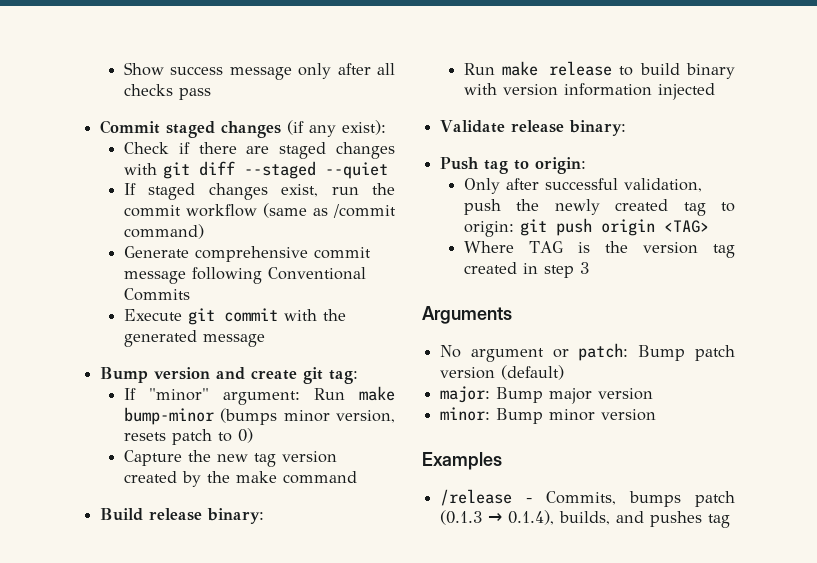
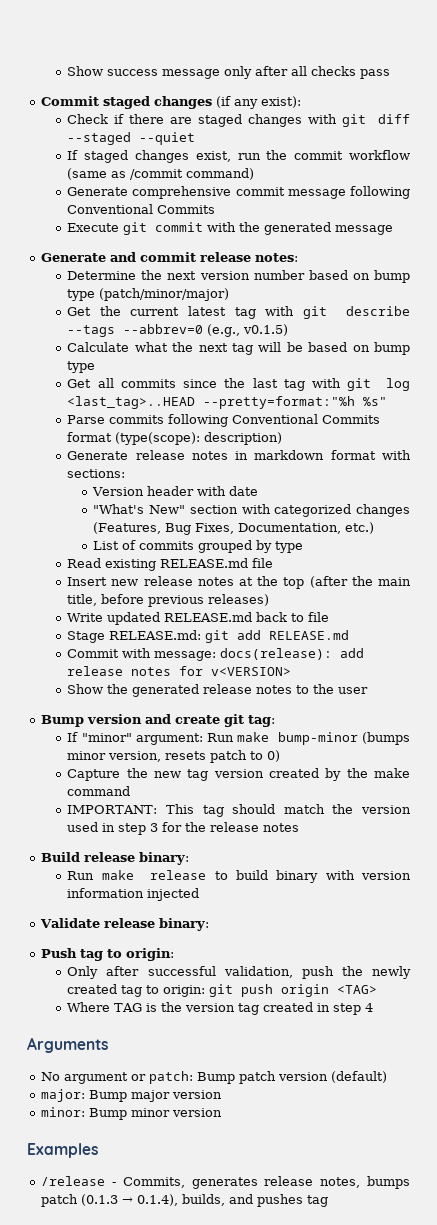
+ Generate and commit release notes:
+ Determine the next version number based on bump type (patch/minor/major)
+ Get the current latest tag with git describe --tags --abbrev=0 (e.g., v0.1.5)
+ Calculate what the next tag will be based on bump type
+ Get all commits since the last tag with git log <last_tag>..HEAD --pretty=format:"%h %s"
+ Parse commits following Conventional Commits format (type(scope): description)
+ Generate release notes in markdown format with sections:
+ Version header with date
+ "What's New" section with categorized changes (Features, Bug Fixes, Documentation, etc.)
+ List of commits grouped by type
+ Read existing RELEASE.md file
+ Insert new release notes at the top (after the main title, before previous releases)
+ Write updated RELEASE.md back to file
+ Stage RELEASE.md: git add RELEASE.md
+ Commit with message: docs(release): add release notes for v<VERSION>
+ Show the generated release notes to the user
+ IMPORTANT: This tag should match the version used in step 3 for the release notes
- Where TAG is the version tag created in step 3
+ Where TAG is the version tag created in step 4
- /release - Commits, bumps patch (0.1.3 → 0.1.4), builds, and pushes tag
+ /release - Commits, generates release notes, bumps patch (0.1.3 → 0.1.4), builds, and pushes tag

